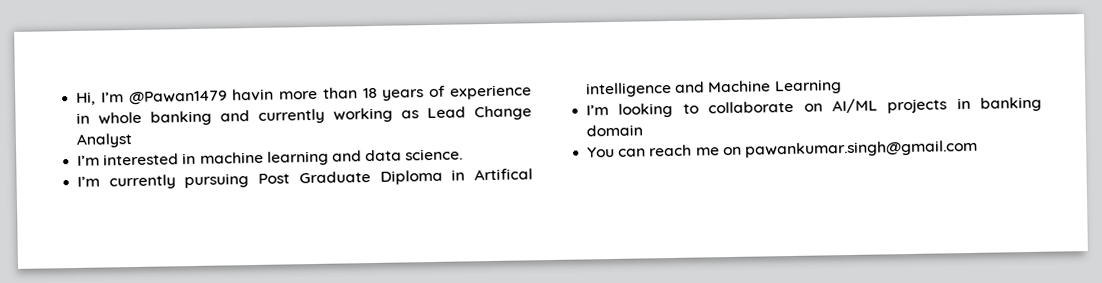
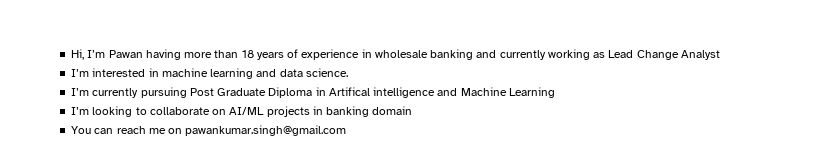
- Hi, I’m @Pawan1479 havin more than 18 years of experience in whole banking and currently working as Lead Change Analyst
+ Hi, I’m Pawan having more than 18 years of experience in wholesale banking and currently working as Lead Change Analyst

